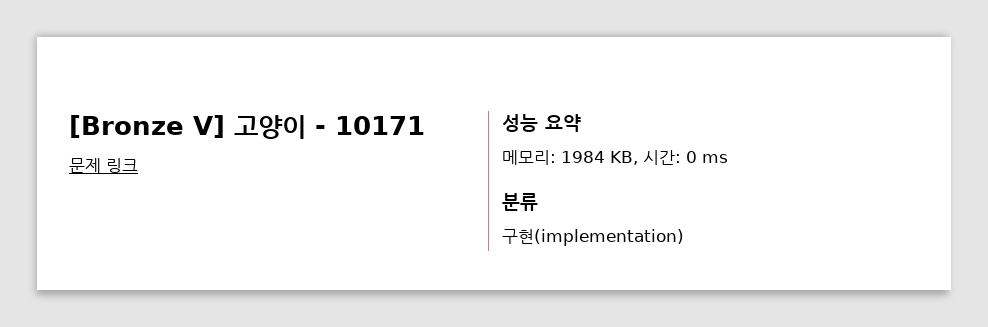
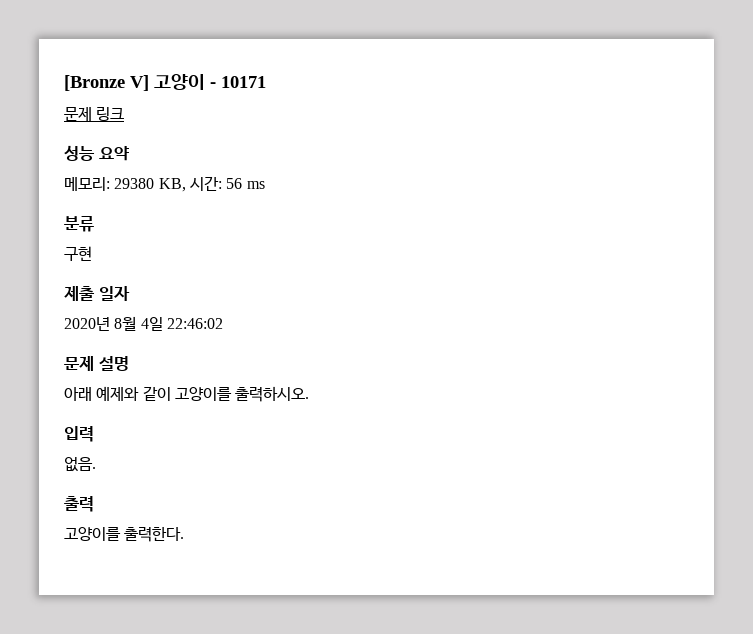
- 메모리: 1984 KB, 시간: 0 ms
+ 메모리: 29380 KB, 시간: 56 ms
- 구현(implementation)
+ 구현
+ 제출 일자
+ 2020년 8월 4일 22:46:02
+ 문제 설명
+ 아래 예제와 같이 고양이를 출력하시오.
+ 입력
+ 없음.
+ 출력
+ 고양이를 출력한다.

